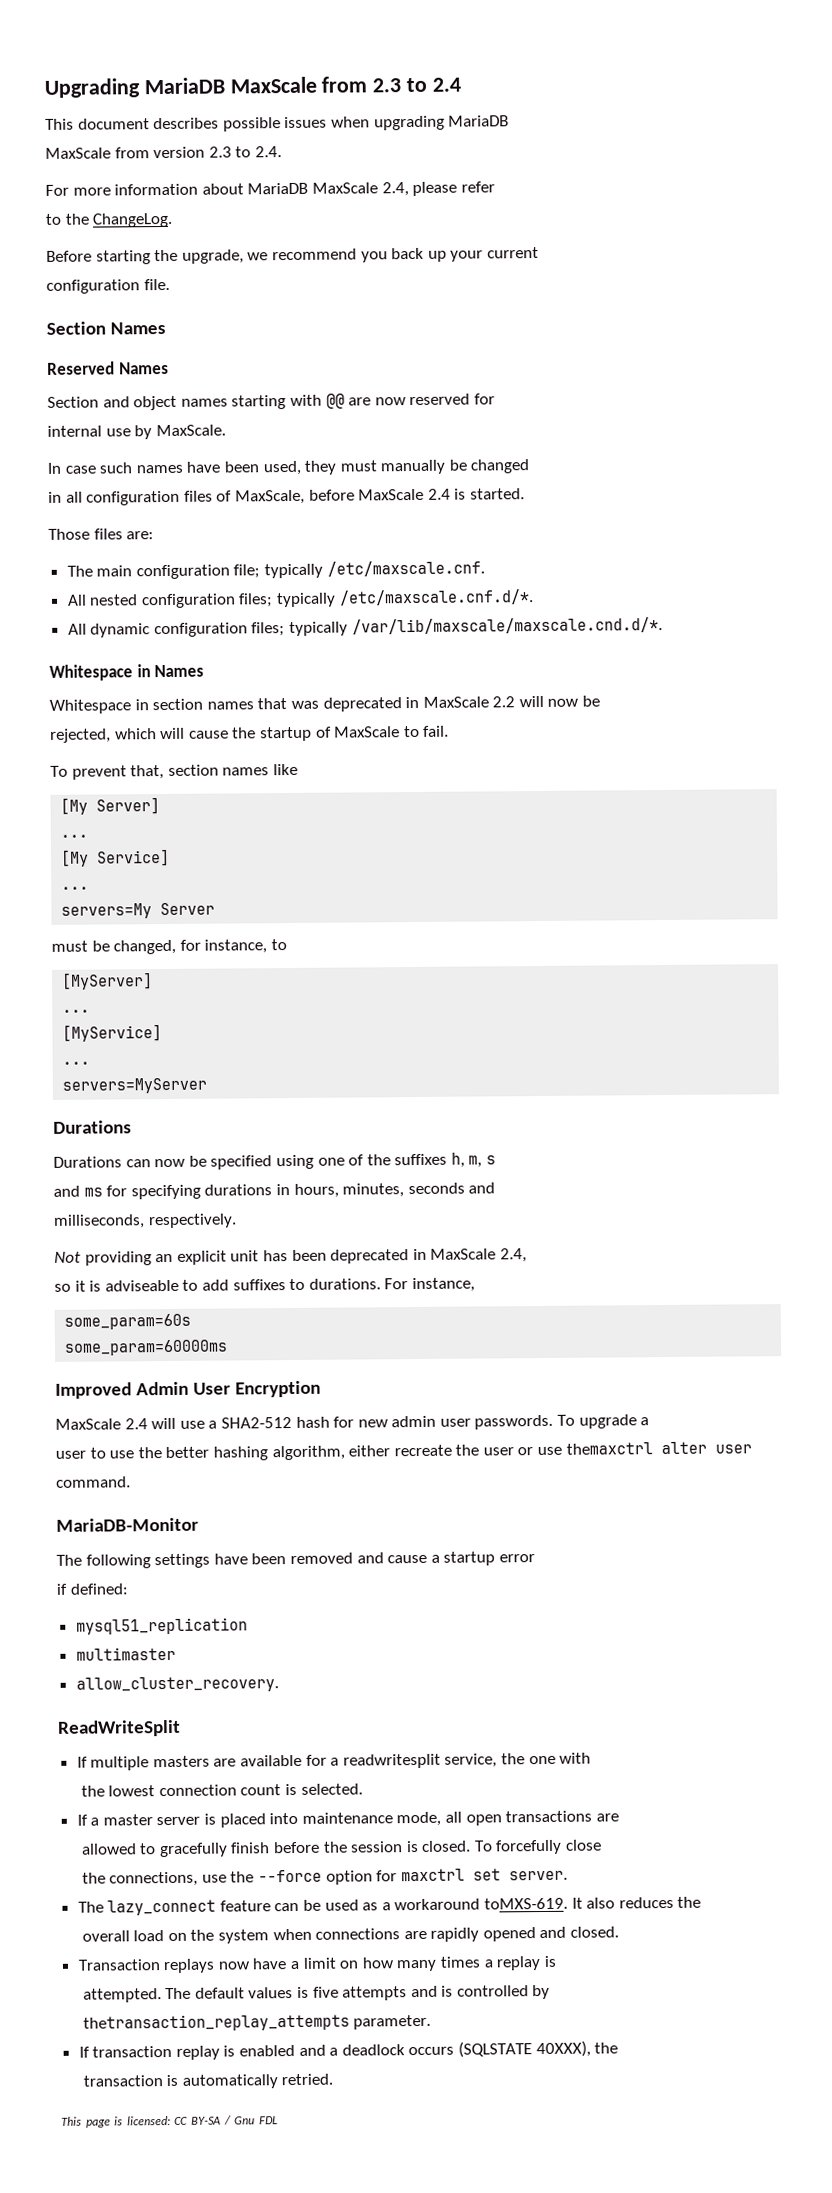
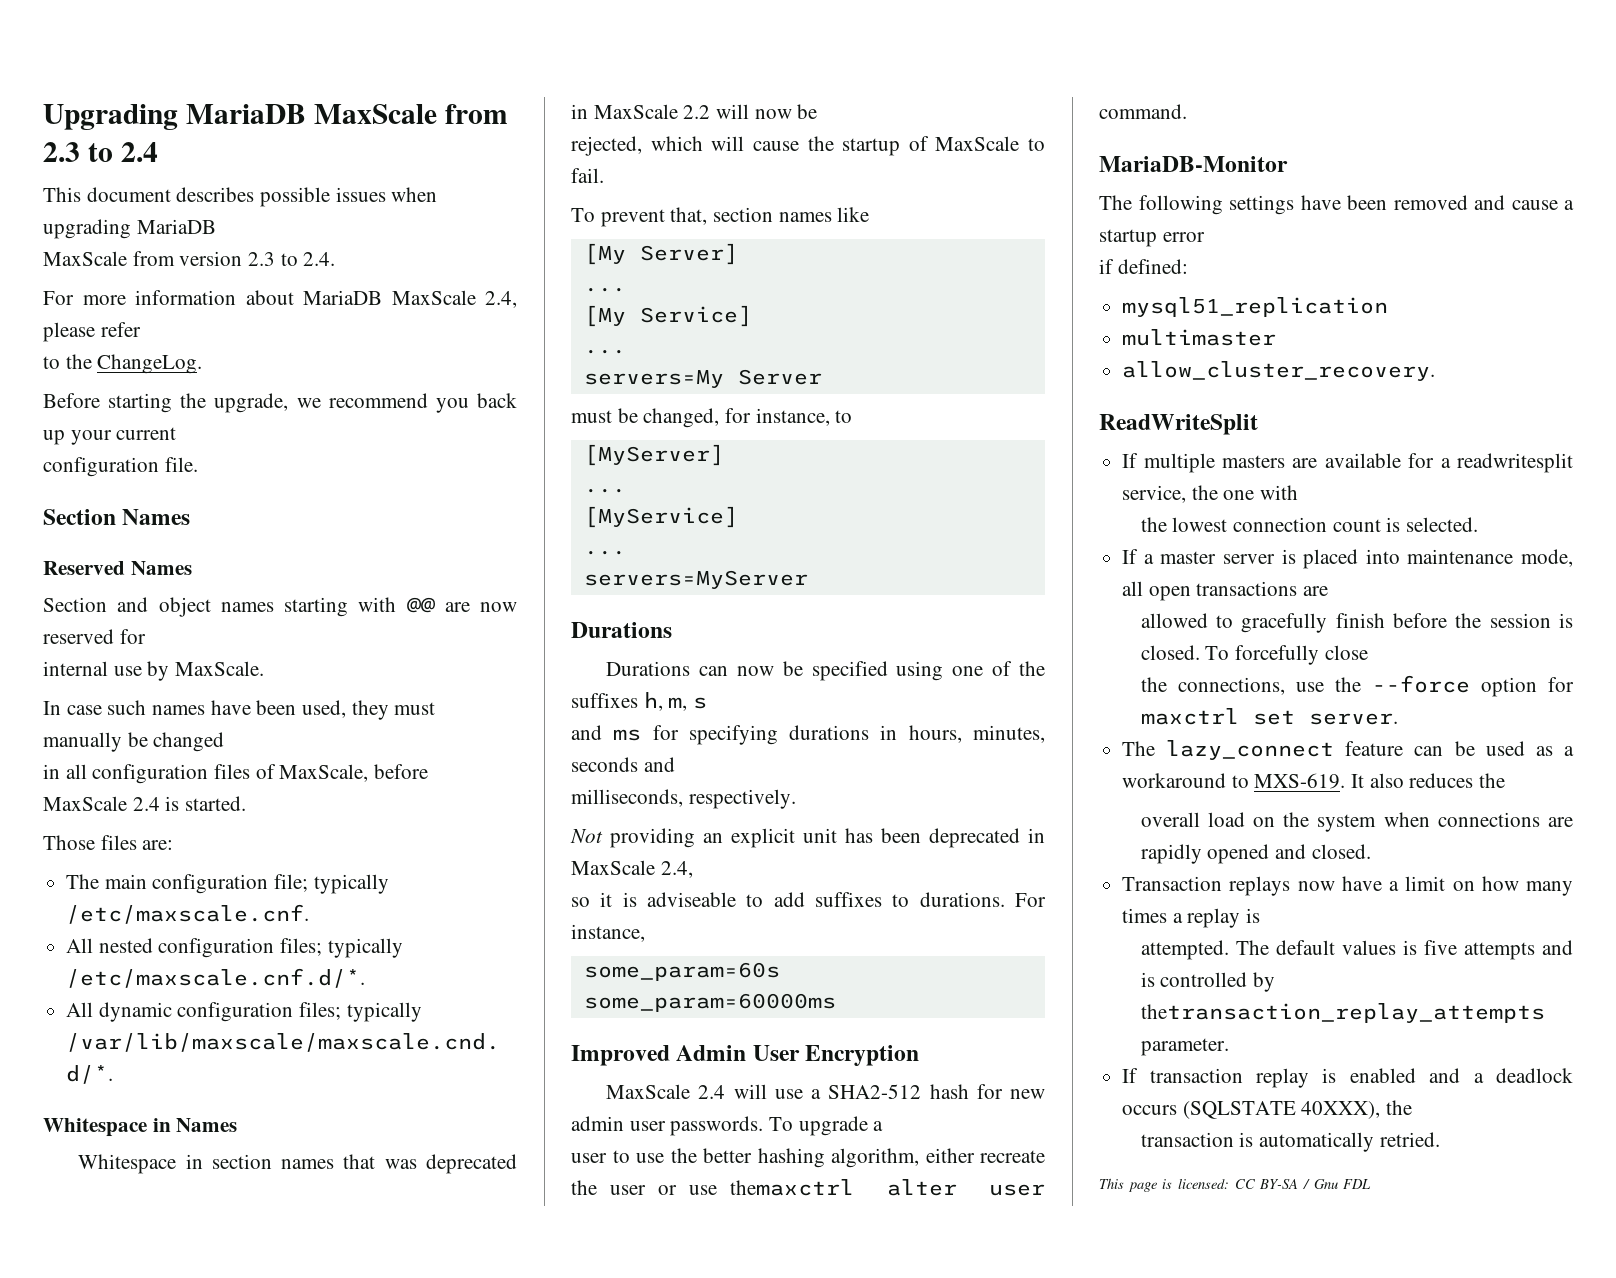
- The lazy_connect feature can be used as a workaround toMXS-619.
+ The lazy_connect feature can be used as a workaround to MXS-619.

